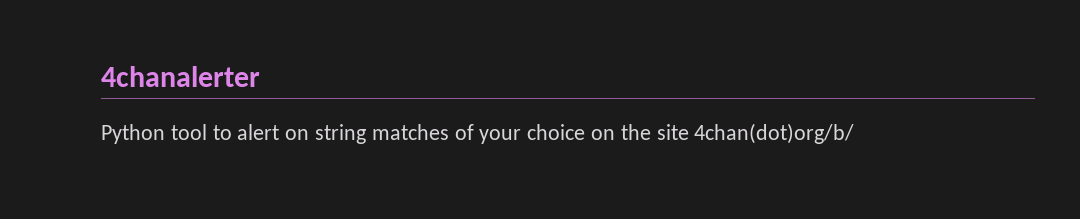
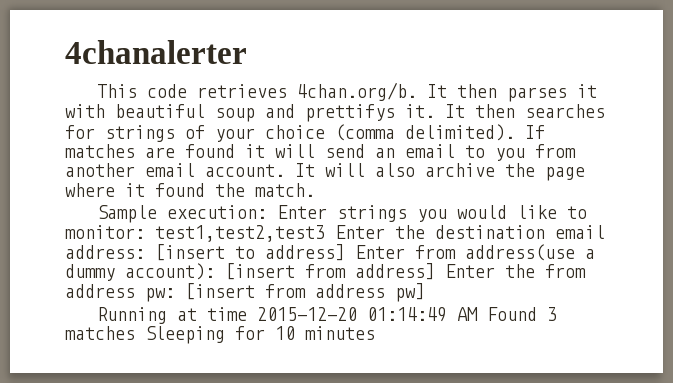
- Python tool to alert on string matches of your choice on the site 4chan(dot)org/b/
+ This code retrieves 4chan.org/b. It then parses it with beautiful soup and prettifys it. It then searches for strings of your choice (comma delimited). If matches are found it will send an email to you from another email account. It will also archive the page where it found the match.
+ Sample execution: Enter strings you would like to monitor: test1,test2,test3 Enter the destination email address: [insert to address] Enter from address(use a dummy account): [insert from address] Enter the from address pw: [insert from address pw]
+ Running at time 2015-12-20 01:14:49 AM Found 3 matches Sleeping for 10 minutes

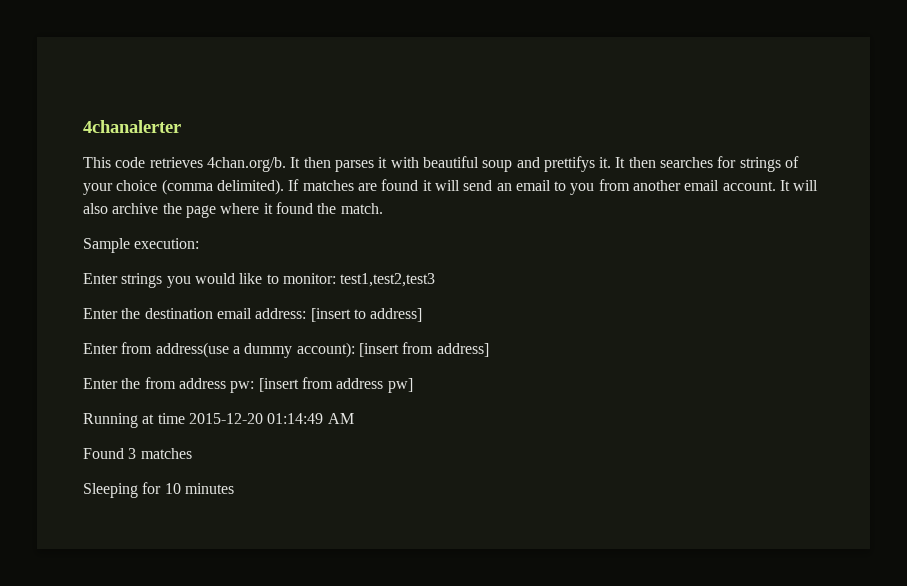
- Sample execution: Enter strings you would like to monitor: test1,test2,test3 Enter the destination email address: [insert to address] Enter from address(use a dummy account): [insert from address] Enter the from address pw: [insert from address pw]
+ Sample execution:
+ Enter strings you would like to monitor: test1,test2,test3
+ Enter the destination email address: [insert to address]
+ Enter from address(use a dummy account): [insert from address]
+ Enter the from address pw: [insert from address pw]
- Running at time 2015-12-20 01:14:49 AM Found 3 matches Sleeping for 10 minutes
+ Running at time 2015-12-20 01:14:49 AM
+ Found 3 matches
+ Sleeping for 10 minutes

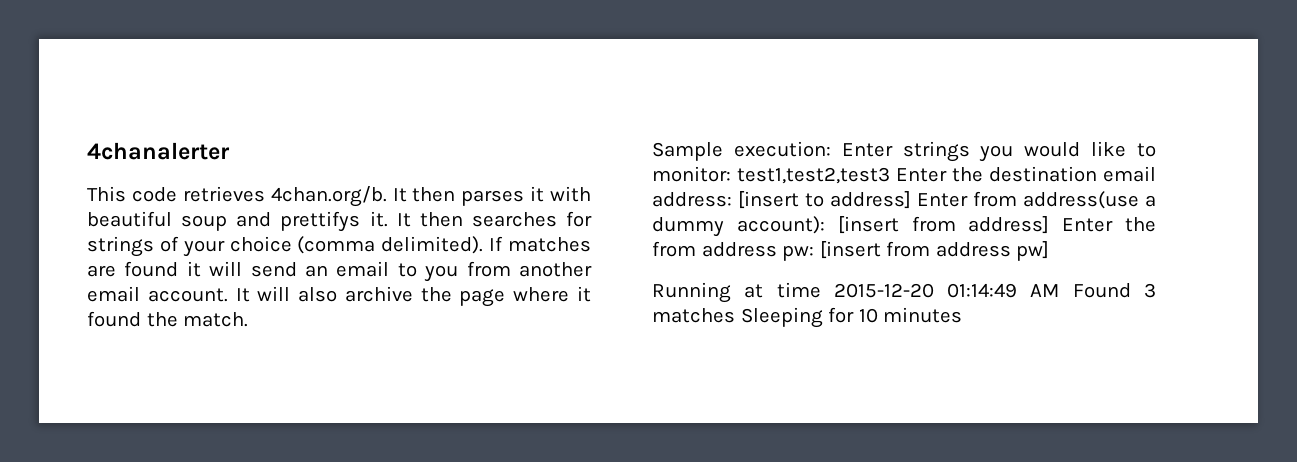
- Sample execution:
- Enter strings you would like to monitor: test1,test2,test3
- Enter the destination email address: [insert to address]
- Enter from address(use a dummy account): [insert from address]
- Enter the from address pw: [insert from address pw]
+ Sample execution: Enter strings you would like to monitor: test1,test2,test3 Enter the destination email address: [insert to address] Enter from address(use a dummy account): [insert from address] Enter the from address pw: [insert from address pw]
- Running at time 2015-12-20 01:14:49 AM
- Found 3 matches
- Sleeping for 10 minutes
+ Running at time 2015-12-20 01:14:49 AM Found 3 matches Sleeping for 10 minutes

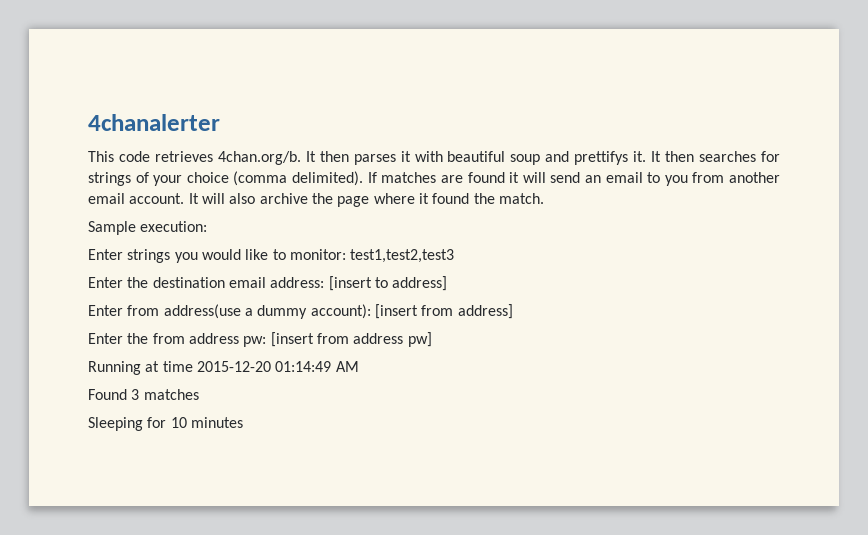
- Sample execution: Enter strings you would like to monitor: test1,test2,test3 Enter the destination email address: [insert to address] Enter from address(use a dummy account): [insert from address] Enter the from address pw: [insert from address pw]
+ Sample execution:
+ Enter strings you would like to monitor: test1,test2,test3
+ Enter the destination email address: [insert to address]
+ Enter from address(use a dummy account): [insert from address]
+ Enter the from address pw: [insert from address pw]
- Running at time 2015-12-20 01:14:49 AM Found 3 matches Sleeping for 10 minutes
+ Running at time 2015-12-20 01:14:49 AM
+ Found 3 matches
+ Sleeping for 10 minutes

